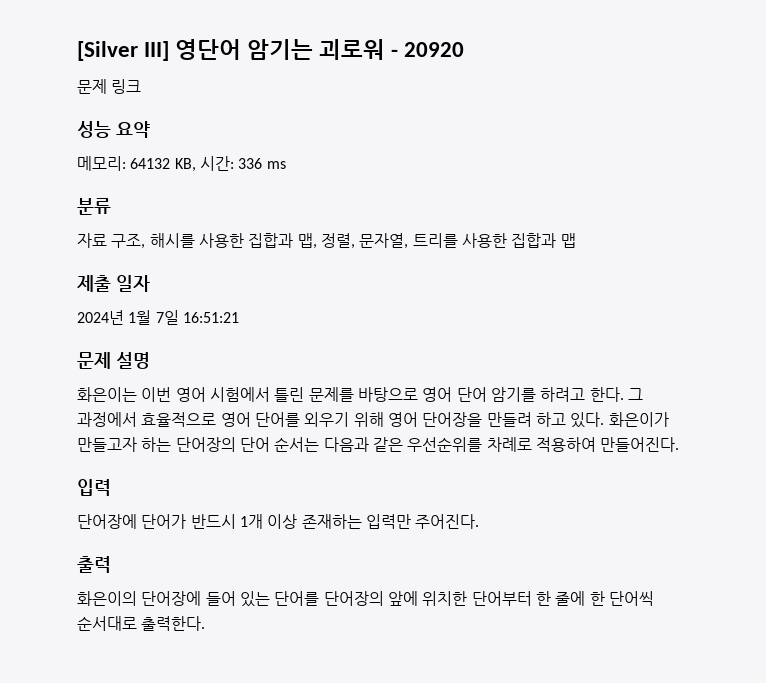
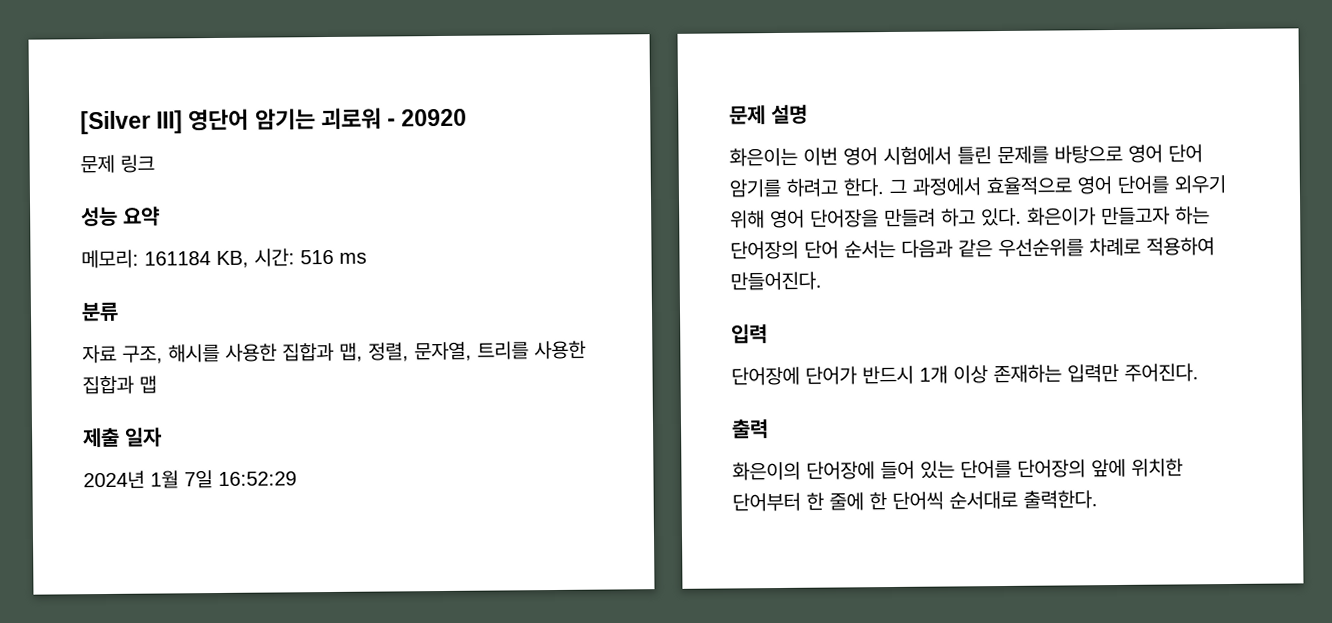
- 메모리: 64132 KB, 시간: 336 ms
+ 메모리: 161184 KB, 시간: 516 ms
- 2024년 1월 7일 16:51:21
+ 2024년 1월 7일 16:52:29

